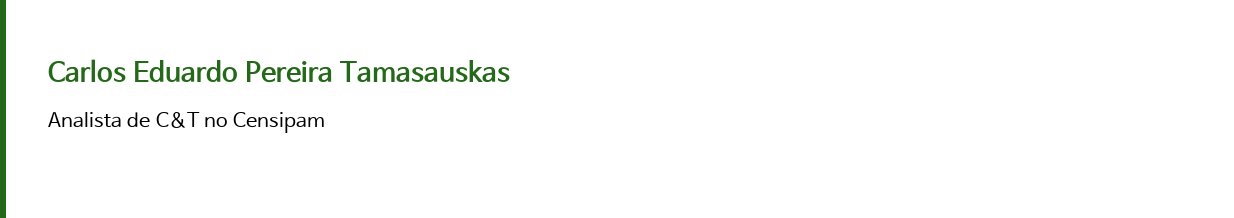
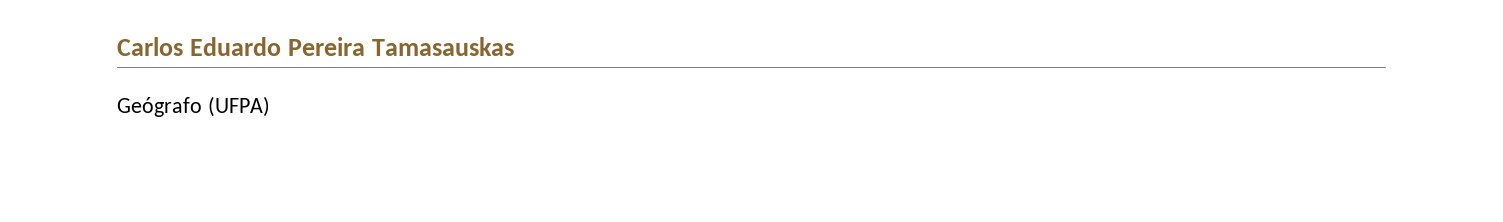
- Analista de C&T no Censipam
+ Geógrafo (UFPA)

